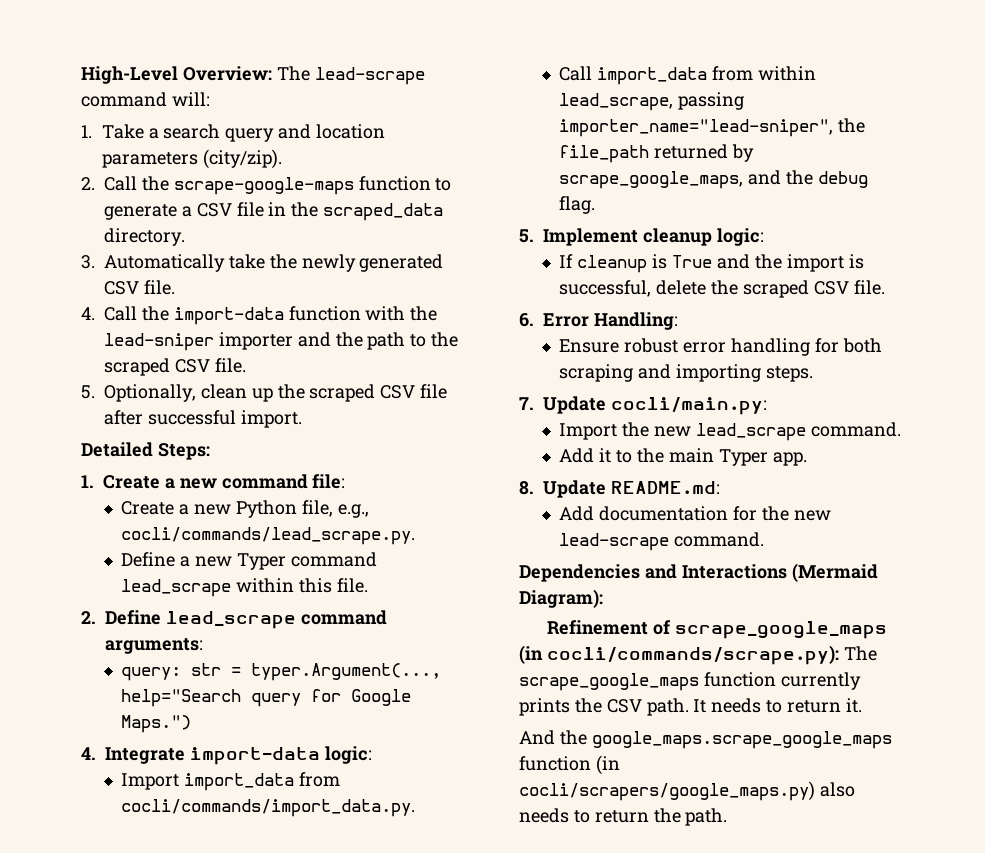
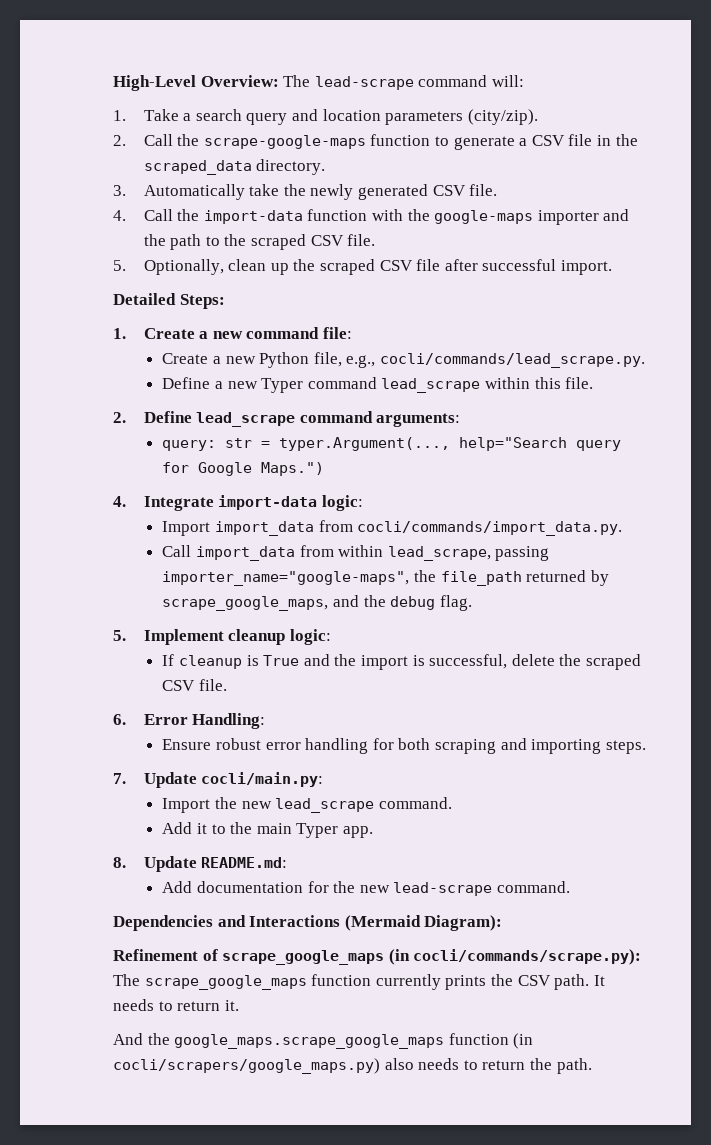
- 4. Call the import-data function with the lead-sniper importer and the path to the scraped CSV file.
+ 4. Call the import-data function with the google-maps importer and the path to the scraped CSV file.
- Call import_data from within lead_scrape, passing importer_name="lead-sniper", the file_path returned by scrape_google_maps, and the debug flag.
+ Call import_data from within lead_scrape, passing importer_name="google-maps", the file_path returned by scrape_google_maps, and the debug flag.

